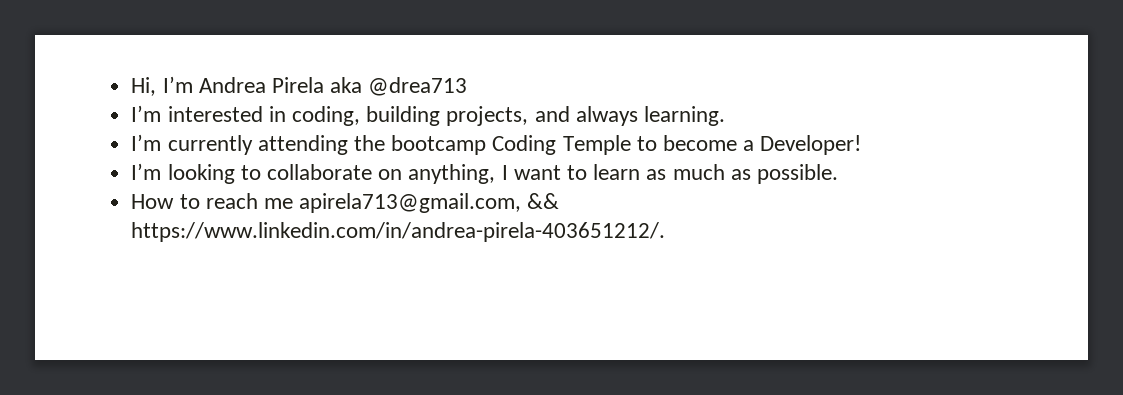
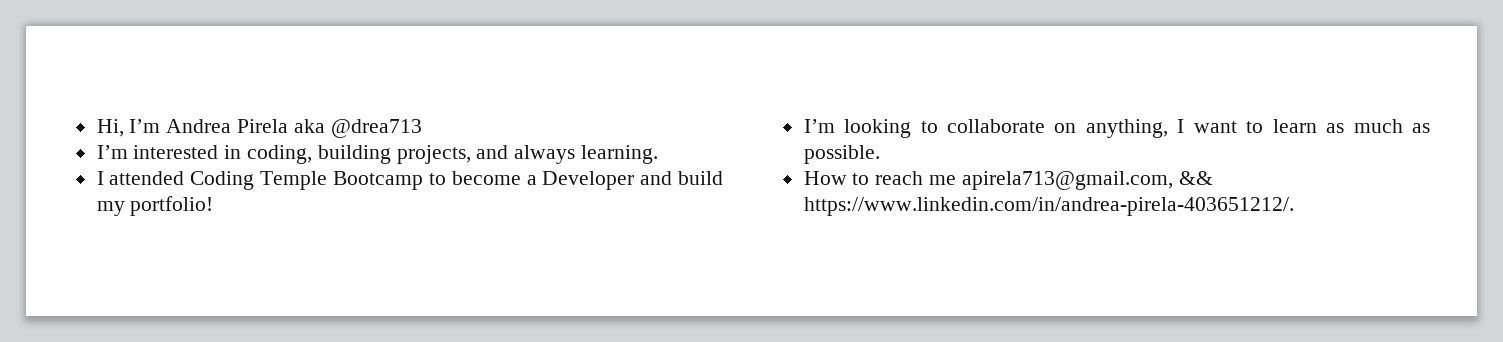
- I’m currently attending the bootcamp Coding Temple to become a Developer!
+ I attended Coding Temple Bootcamp to become a Developer and build my portfolio!

